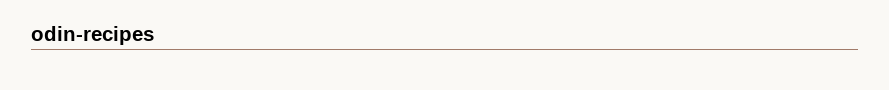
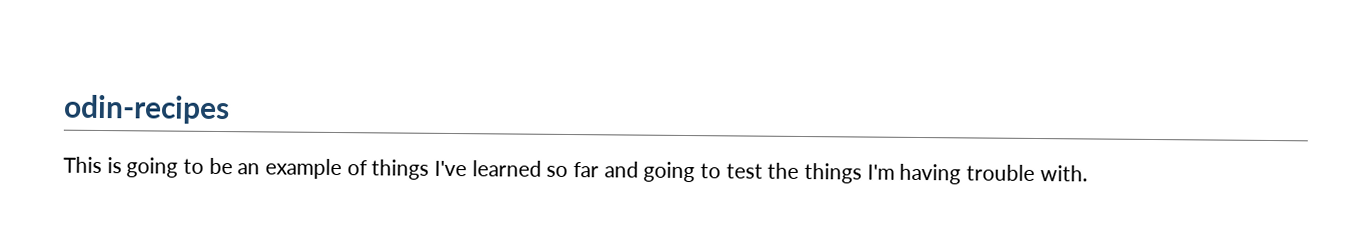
+ This is going to be an example of things I've learned so far and going to test the things I'm having trouble with.

